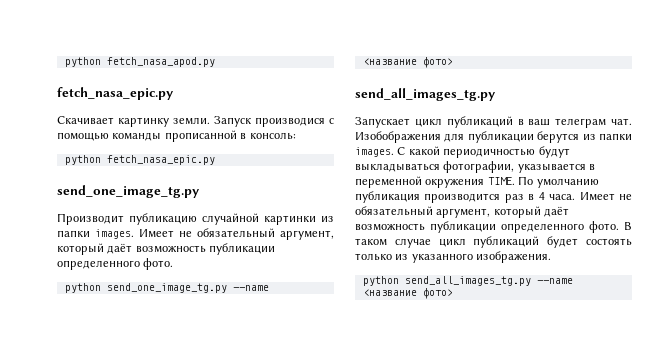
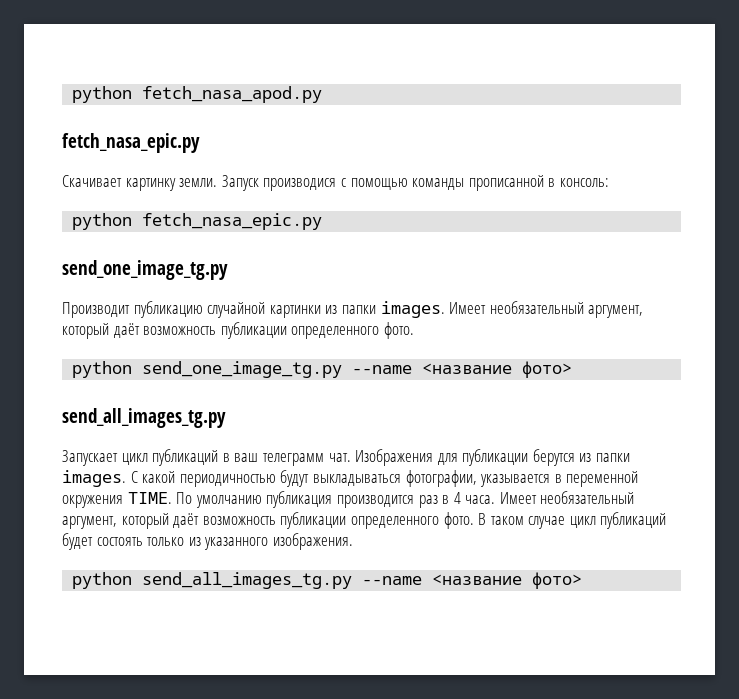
- Производит публикацию случайной картинки из папки images. Имеет не обязательный аргумент, который даёт возможность публикации определенного фото.
+ Производит публикацию случайной картинки из папки images. Имеет необязательный аргумент, который даёт возможность публикации определенного фото.
- Запускает цикл публикаций в ваш телеграм чат. Изобображения для публикации берутся из папки images.
+ Запускает цикл публикаций в ваш телеграмм чат. Изображения для публикации берутся из папки images.
- По умолчанию публикация производится раз в 4 часа. Имеет не обязательный аргумент, который даёт возможность публикации определенного фото.
+ По умолчанию публикация производится раз в 4 часа. Имеет необязательный аргумент, который даёт возможность публикации определенного фото.

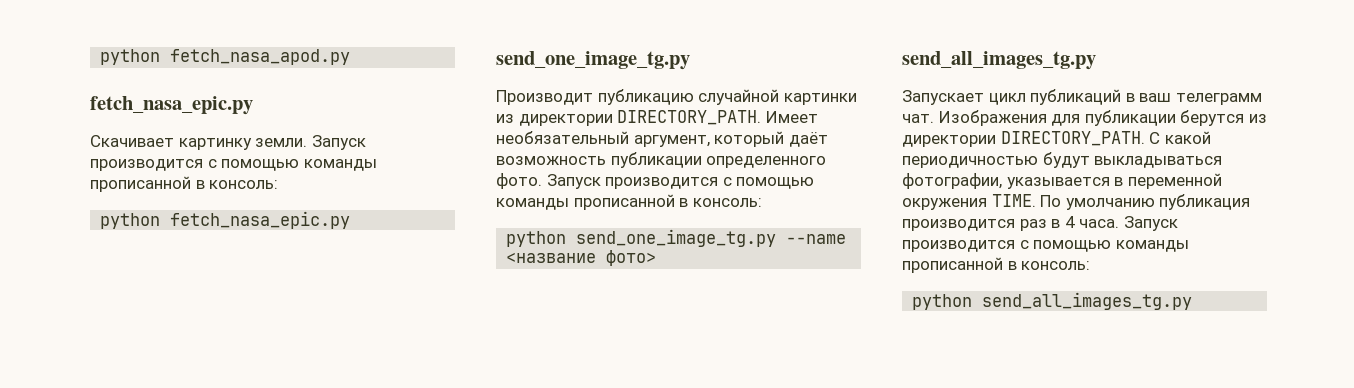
- Скачивает картинку земли. Запуск производися с помощью команды прописанной в консоль:
+ Скачивает картинку земли. Запуск производится с помощью команды прописанной в консоль:
- Производит публикацию случайной картинки из папки images. Имеет необязательный аргумент, который даёт возможность публикации определенного фото.
+ Производит публикацию случайной картинки из директории DIRECTORY_PATH. Имеет необязательный аргумент, который даёт возможность публикации определенного фото. Запуск производится с помощью команды прописанной в консоль:
- Изображения для публикации берутся из папки images.
+ Изображения для публикации берутся из директории DIRECTORY_PATH.
- По умолчанию публикация производится раз в 4 часа. Имеет необязательный аргумент, который даёт возможность публикации определенного фото. В таком случае цикл публикаций будет состоять только из указанного изображения.
+ По умолчанию публикация производится раз в 4 часа. Запуск производится с помощью команды прописанной в консоль:
- python send_all_images_tg.py --name <название фото>
+ python send_all_images_tg.py

